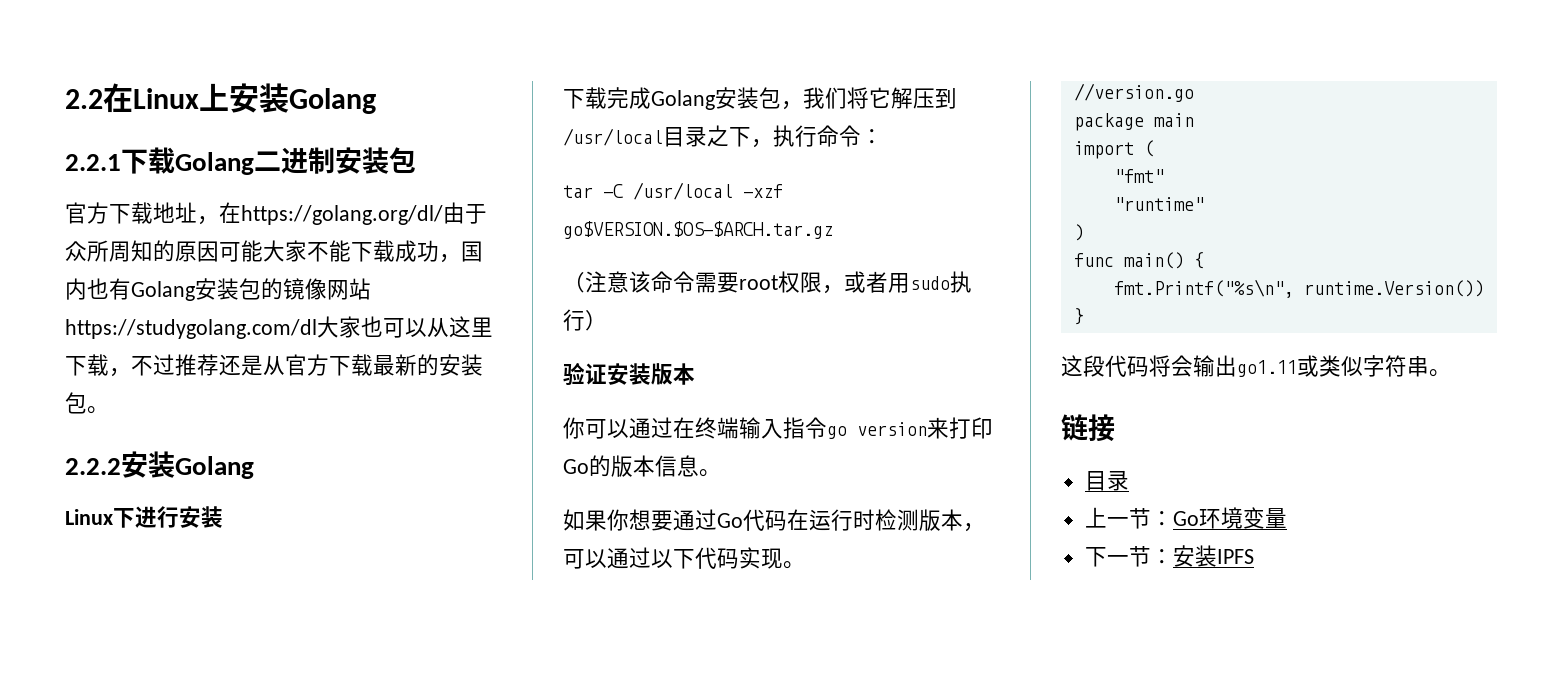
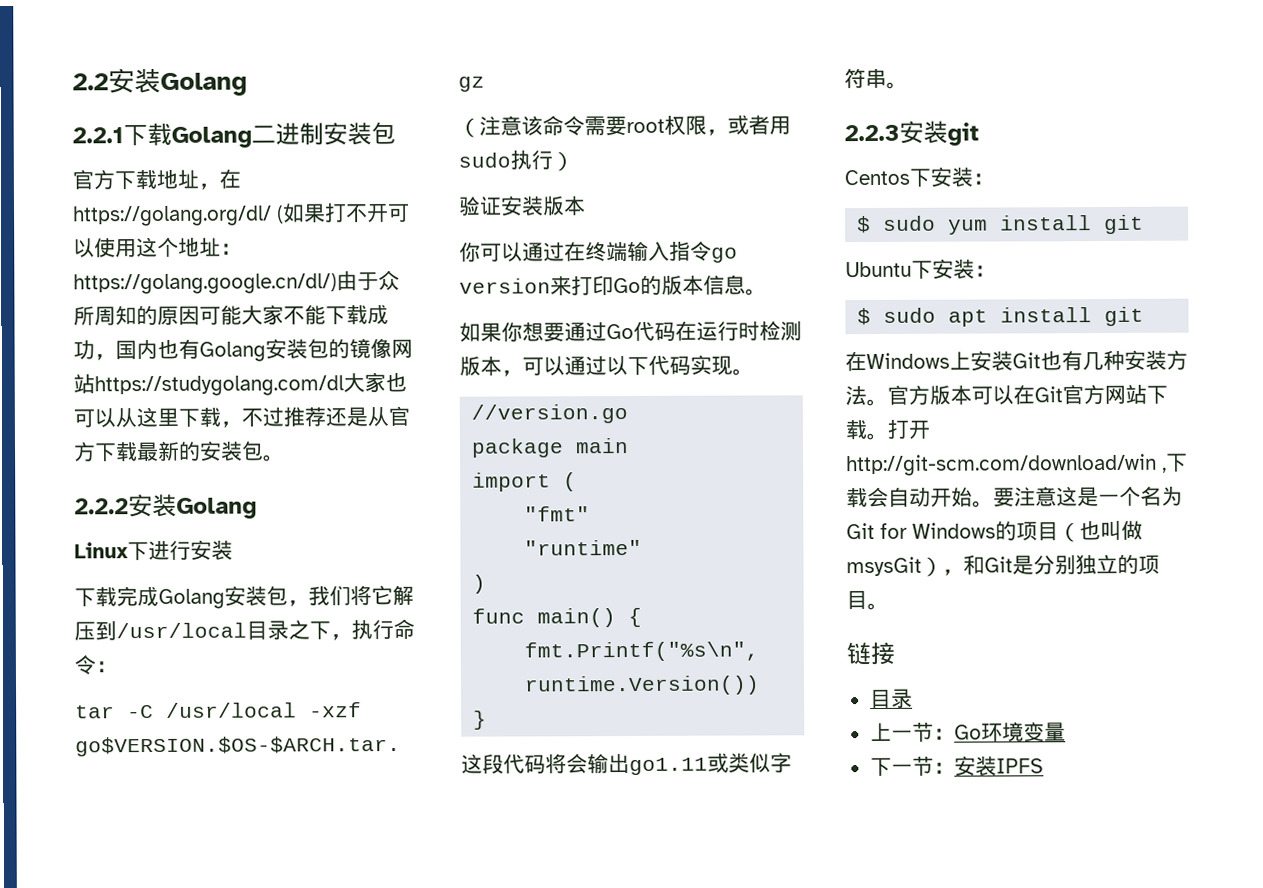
- 2.2在Linux上安装Golang
+ 2.2安装Golang
- 官方下载地址，在https://golang.org/dl/由于众所周知的原因可能大家不能下载成功，国内也有Golang安装包的镜像网站https://studygolang.com/dl大家也可以从这里下载，不过推荐还是从官方下载最新的安装包。
+ 官方下载地址，在https://golang.org/dl/ (如果打不开可以使用这个地址：https://golang.google.cn/dl/)由于众所周知的原因可能大家不能下载成功，国内也有Golang安装包的镜像网站https://studygolang.com/dl大家也可以从这里下载，不过推荐还是从官方下载最新的安装包。
+ 2.2.3安装git
+ Centos下安装：
+ $ sudo yum install git
+ Ubuntu下安装：
+ $ sudo apt install git
+ 在Windows上安装Git也有几种安装方法。官方版本可以在Git官方网站下载。打开http://git-scm.com/download/win ,下载会自动开始。要注意这是一个名为Git for Windows的项目（也叫做msysGit），和Git是分别独立的项目。

